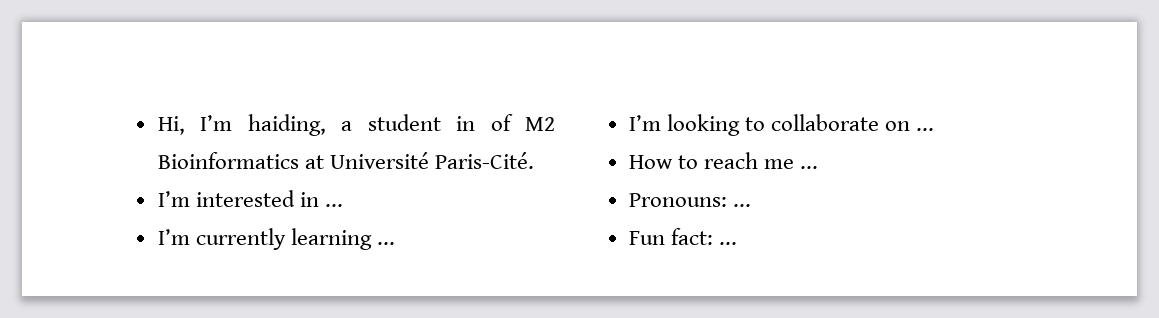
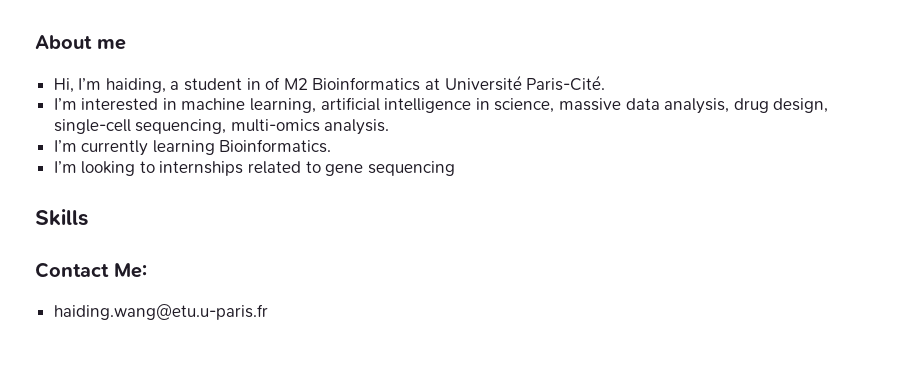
+ About me
- I’m interested in ...
+ I’m interested in machine learning, artificial intelligence in science, massive data analysis, drug design, single-cell sequencing, multi-omics analysis.
- I’m currently learning ...
+ I’m currently learning Bioinformatics.
- I’m looking to collaborate on ...
- How to reach me ...
- Pronouns: ...
- Fun fact: ...
+ I’m looking to internships related to gene sequencing
+ Skills
+ Contact Me:
+ haiding.wang@etu.u-paris.fr

